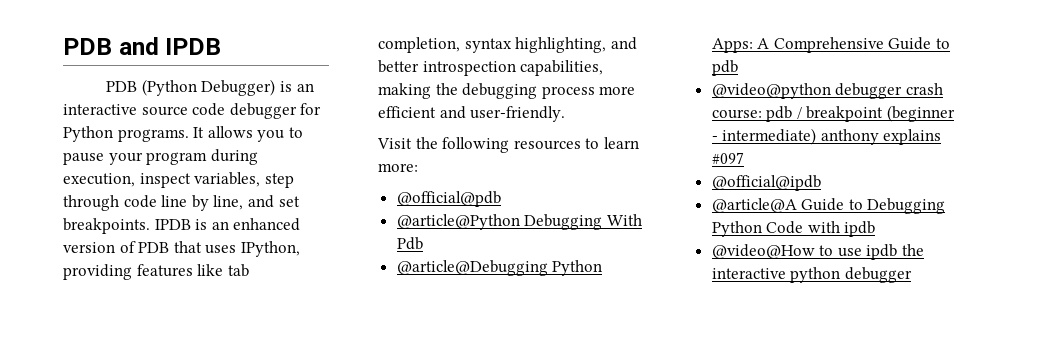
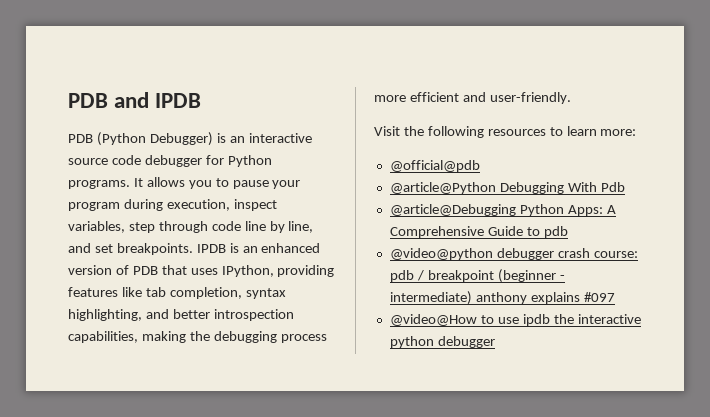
- @official@ipdb
- @article@A Guide to Debugging Python Code with ipdb

